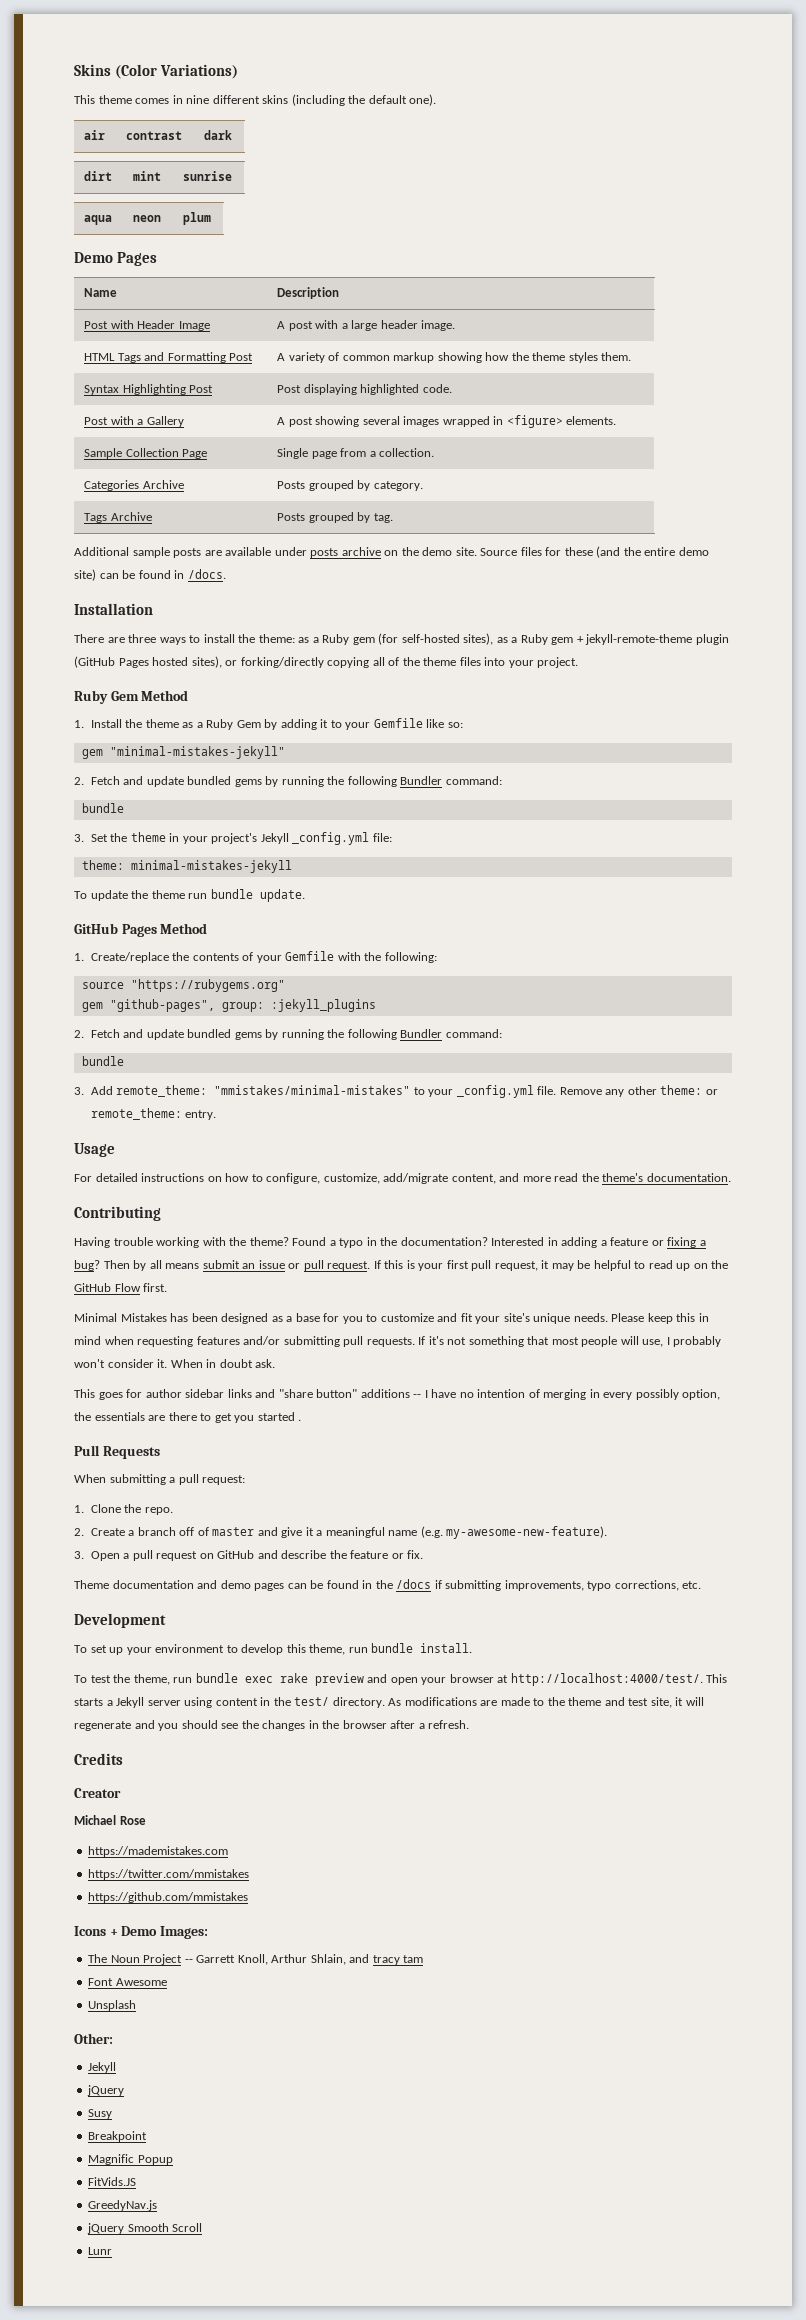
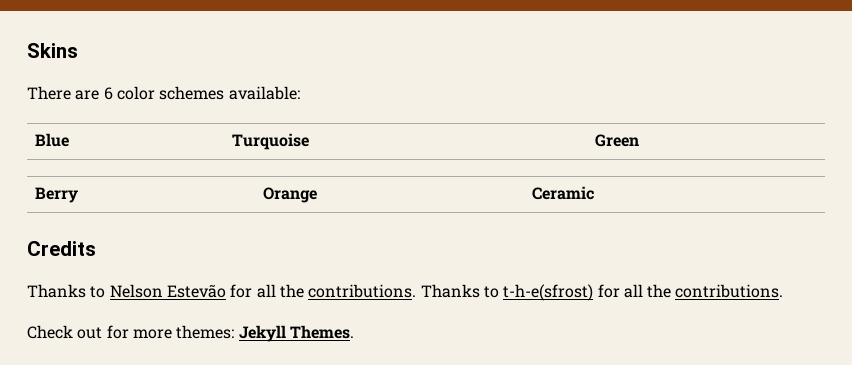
- Skins (Color Variations)
- This theme comes in nine different skins (including the default one).
- air | contrast | dark
- dirt | mint | sunrise
- aqua | neon | plum
- Demo Pages
- Name | Description
- Post with Header Image | A post with a large header image.
- HTML Tags and Formatting Post | A variety of common markup showing how the theme styles them.
- Syntax Highlighting Post | Post displaying highlighted code.
- Post with a Gallery | A post showing several images wrapped in <figure> elements.
- Sample Collection Page | Single page from a collection.
- Categories Archive | Posts grouped by category.
- Tags Archive | Posts grouped by tag.
- Additional sample posts are available under posts archive on the demo site. Source files for these (and the entire demo site) can be found in /docs.
- Installation
- There are three ways to install the theme: as a Ruby gem (for self-hosted sites), as a Ruby gem + jekyll-remote-theme plugin (GitHub Pages hosted sites), or forking/directly copying all of the theme files into your project.
- Ruby Gem Method
- 1. Install the theme as a Ruby Gem by adding it to your Gemfile like so:
- gem "minimal-mistakes-jekyll"
- 2. Fetch and update bundled gems by running the following Bundler command:
- bundle
- 3. Set the theme in your project's Jekyll _config.yml file:
- theme: minimal-mistakes-jekyll
- To update the theme run bundle update.
- GitHub Pages Method
- 1. Create/replace the contents of your Gemfile with the following:
- source "https://rubygems.org"
- gem "github-pages", group: :jekyll_plugins
- 2. Fetch and update bundled gems by running the following Bundler command:
- bundle
- 3. Add remote_theme: "mmistakes/minimal-mistakes" to your _config.yml file. Remove any other theme: or remote_theme: entry.
- Usage
- For detailed instructions on how to configure, customize, add/migrate content, and more read the theme's documentation.
- Contributing
- Having trouble working with the theme? Found a typo in the documentation? Interested in adding a feature or fixing a bug? Then by all means submit an issue or pull request. If this is your first pull request, it may be helpful to read up on the GitHub Flow first.
- Minimal Mistakes has been designed as a base for you to customize and fit your site's unique needs. Please keep this in mind when requesting features and/or submitting pull requests. If it's not something that most people will use, I probably won't consider it. When in doubt ask.
- This goes for author sidebar links and "share button" additions -- I have no intention of merging in every possibly option, the essentials are there to get you started .
- Pull Requests
- When submitting a pull request:
- 1. Clone the repo.
- 2. Create a branch off of master and give it a meaningful name (e.g. my-awesome-new-feature).
- 3. Open a pull request on GitHub and describe the feature or fix.
- Theme documentation and demo pages can be found in the /docs if submitting improvements, typo corrections, etc.
- Development
- To set up your environment to develop this theme, run bundle install.
- To test the theme, run bundle exec rake preview and open your browser at http://localhost:4000/test/. This starts a Jekyll server using content in the test/ directory. As modifications are made to the theme and test site, it will regenerate and you should see the changes in the browser after a refresh.
+ Skins
+ There are 6 color schemes available:
+ Blue | Turquoise | Green
+ Berry | Orange | Ceramic
  Credits
- Creator
- Michael Rose
- https://mademistakes.com
- https://twitter.com/mmistakes
- https://github.com/mmistakes
- Icons + Demo Images:
- The Noun Project -- Garrett Knoll, Arthur Shlain, and tracy tam
- Font Awesome
- Unsplash
- Other:
- Jekyll
- jQuery
- Susy
- Breakpoint
- Magnific Popup
- FitVids.JS
- GreedyNav.js
- jQuery Smooth Scroll
- Lunr
+ Thanks to Nelson Estevão for all the contributions. Thanks to t-h-e(sfrost) for all the contributions.
+ Check out for more themes: Jekyll Themes.

